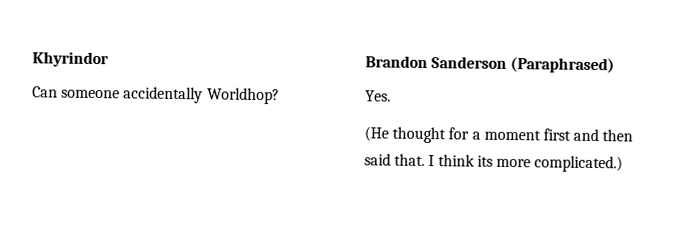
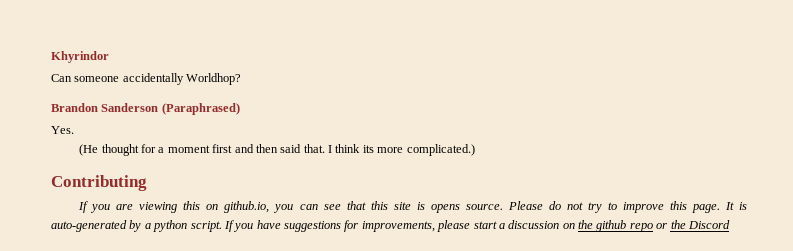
+ Contributing
+ If you are viewing this on github.io, you can see that this site is opens source. Please do not try to improve this page. It is auto-generated by a python script. If you have suggestions for improvements, please start a discussion on the github repo or the Discord

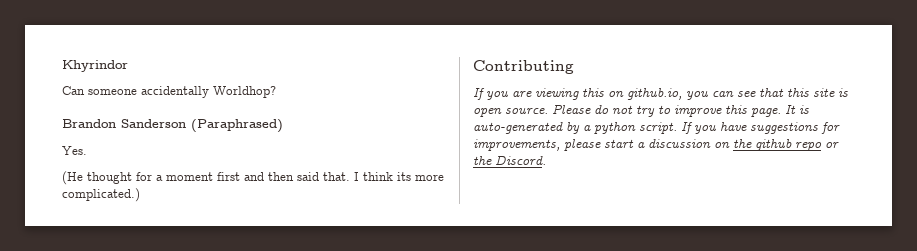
- If you are viewing this on github.io, you can see that this site is opens source.
+ If you are viewing this on github.io, you can see that this site is open source.
- If you have suggestions for improvements, please start a discussion on the github repo or the Discord
+ If you have suggestions for improvements, please start a discussion on the github repo or the Discord.

